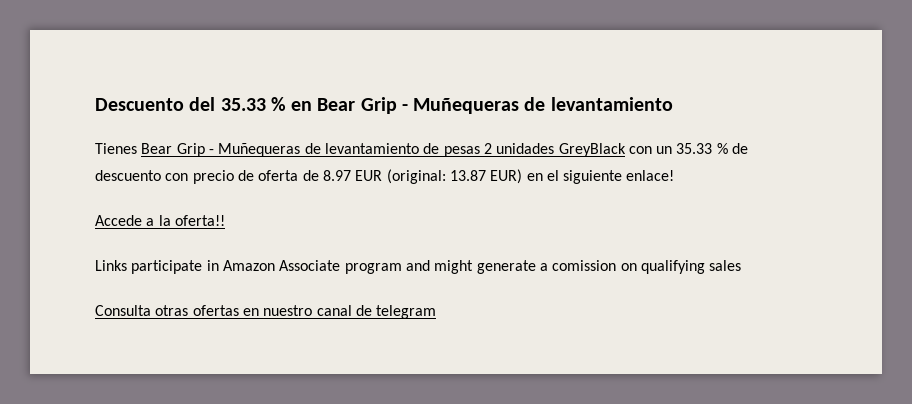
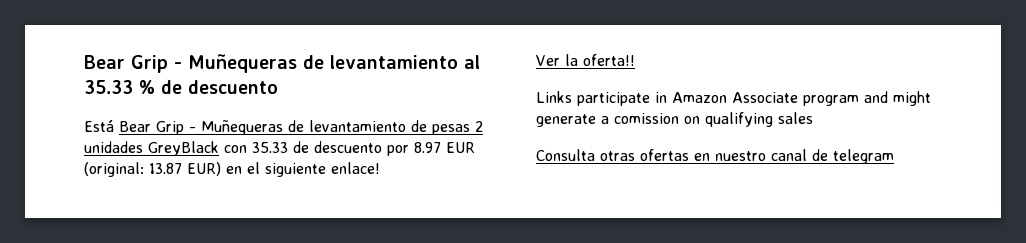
- Descuento del 35.33 % en Bear Grip - Muñequeras de levantamiento
- Tienes Bear Grip - Muñequeras de levantamiento de pesas 2 unidades GreyBlack con un 35.33 % de descuento con precio de oferta de 8.97 EUR (original: 13.87 EUR) en el siguiente enlace!
+ Bear Grip - Muñequeras de levantamiento al 35.33 % de descuento
+ Está Bear Grip - Muñequeras de levantamiento de pesas 2 unidades GreyBlack con 35.33 de descuento por 8.97 EUR (original: 13.87 EUR) en el siguiente enlace!
- Accede a la oferta!!
+ Ver la oferta!!

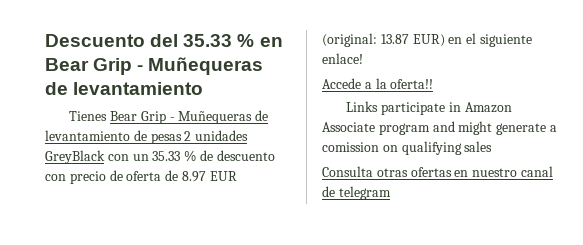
- Bear Grip - Muñequeras de levantamiento al 35.33 % de descuento
- Está Bear Grip - Muñequeras de levantamiento de pesas 2 unidades GreyBlack con 35.33 de descuento por 8.97 EUR (original: 13.87 EUR) en el siguiente enlace!
+ Descuento del 35.33 % en Bear Grip - Muñequeras de levantamiento
+ Tienes Bear Grip - Muñequeras de levantamiento de pesas 2 unidades GreyBlack con un 35.33 % de descuento con precio de oferta de 8.97 EUR (original: 13.87 EUR) en el siguiente enlace!
- Ver la oferta!!
+ Accede a la oferta!!

